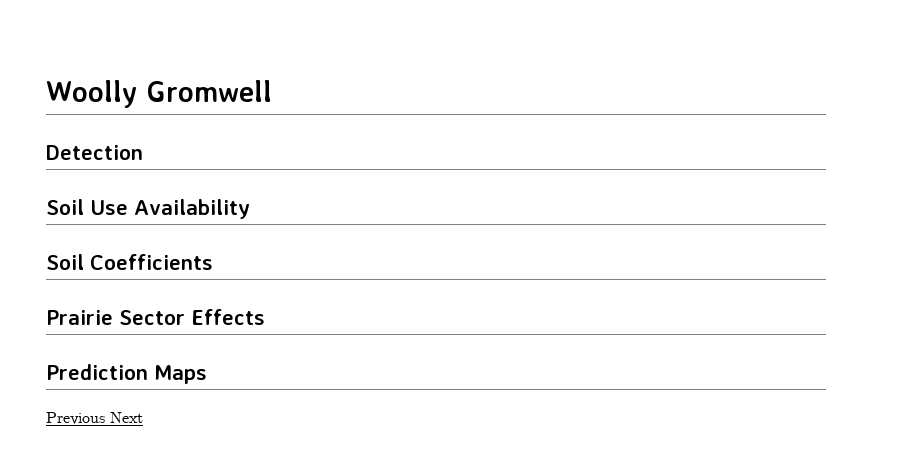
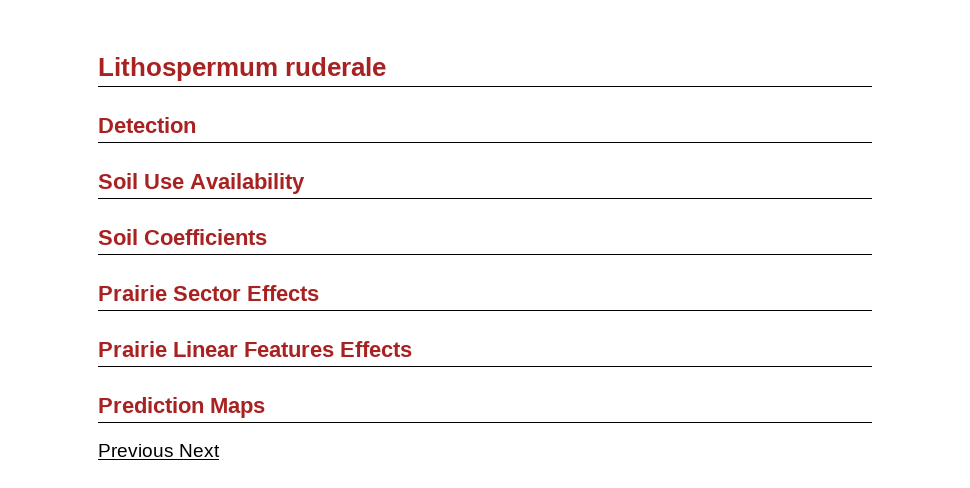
- Woolly Gromwell
+ Lithospermum ruderale
+ Prairie Linear Features Effects

